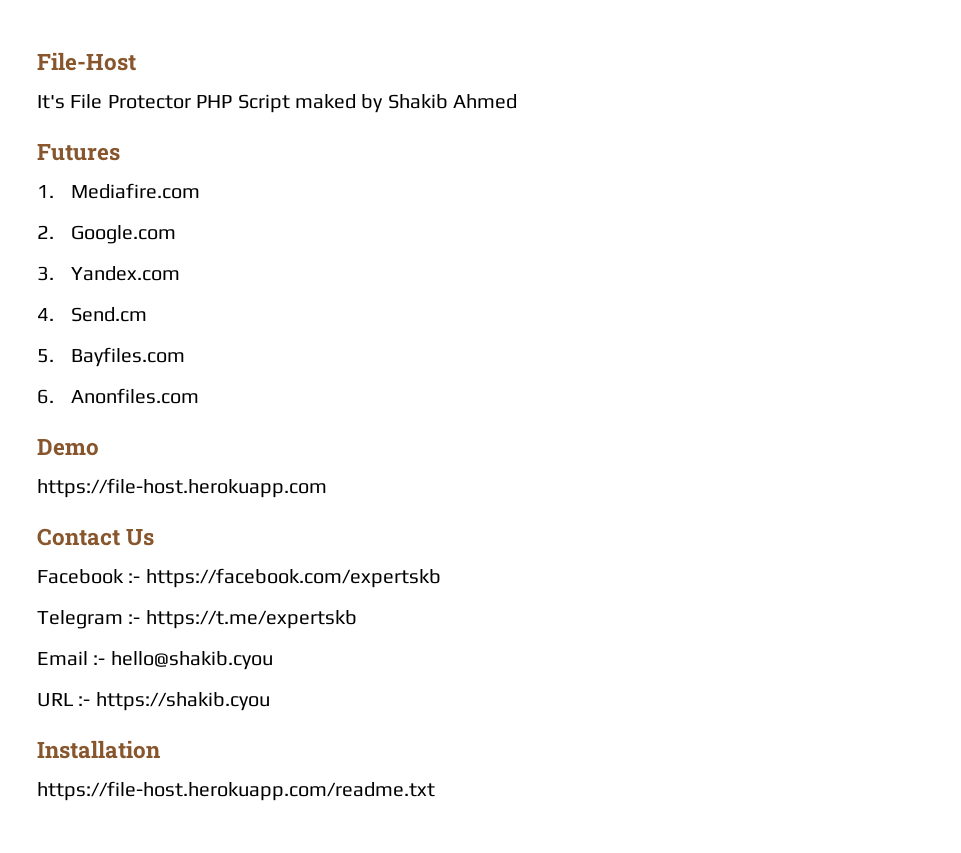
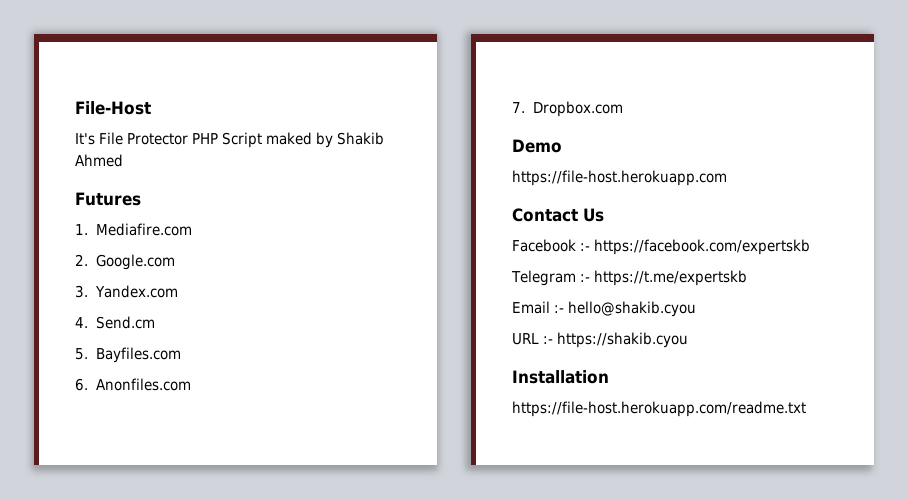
+ 7. Dropbox.com

